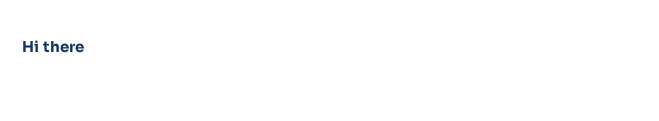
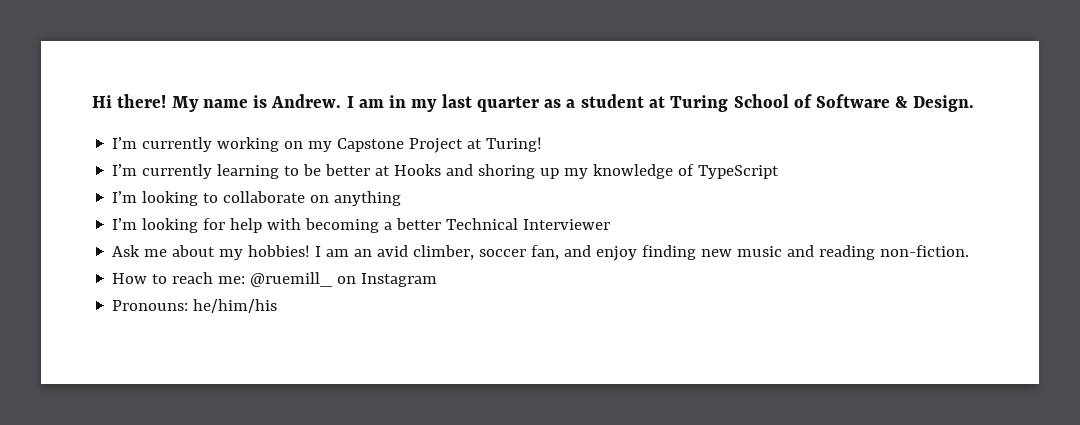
- Hi there
+ Hi there! My name is Andrew. I am in my last quarter as a student at Turing School of Software & Design.
+ I’m currently working on my Capstone Project at Turing!
+ I’m currently learning to be better at Hooks and shoring up my knowledge of TypeScript
+ I’m looking to collaborate on anything
+ I’m looking for help with becoming a better Technical Interviewer
+ Ask me about my hobbies! I am an avid climber, soccer fan, and enjoy finding new music and reading non-fiction.
+ How to reach me: @ruemill_ on Instagram
+ Pronouns: he/him/his

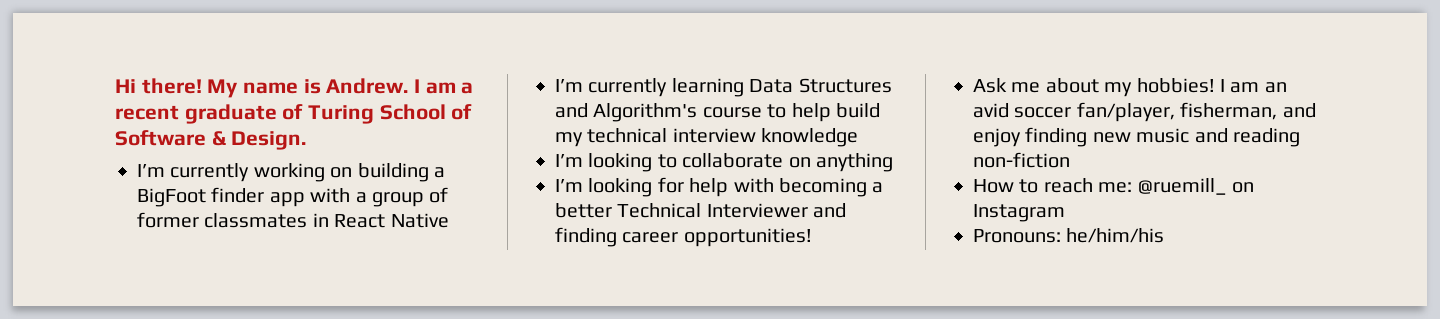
- I am in my last quarter as a student at Turing School of Software & Design.
+ I am a recent graduate of Turing School of Software & Design.
- I’m currently working on my Capstone Project at Turing!
- I’m currently learning to be better at Hooks and shoring up my knowledge of TypeScript
+ I’m currently working on building a BigFoot finder app with a group of former classmates in React Native
+ I’m currently learning Data Structures and Algorithm's course to help build my technical interview knowledge
- I’m looking for help with becoming a better Technical Interviewer
+ I’m looking for help with becoming a better Technical Interviewer and finding career opportunities!
- I am an avid climber, soccer fan, and enjoy finding new music and reading non-fiction.
+ I am an avid soccer fan/player, fisherman, and enjoy finding new music and reading non-fiction

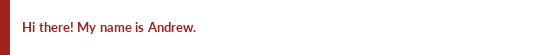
- I am a recent graduate of Turing School of Software & Design.
- I’m currently working on building a BigFoot finder app with a group of former classmates in React Native
- I’m currently learning Data Structures and Algorithm's course to help build my technical interview knowledge
- I’m looking to collaborate on anything
- I’m looking for help with becoming a better Technical Interviewer and finding career opportunities!
- Ask me about my hobbies! I am an avid soccer fan/player, fisherman, and enjoy finding new music and reading non-fiction
- How to reach me: @ruemill_ on Instagram
- Pronouns: he/him/his

